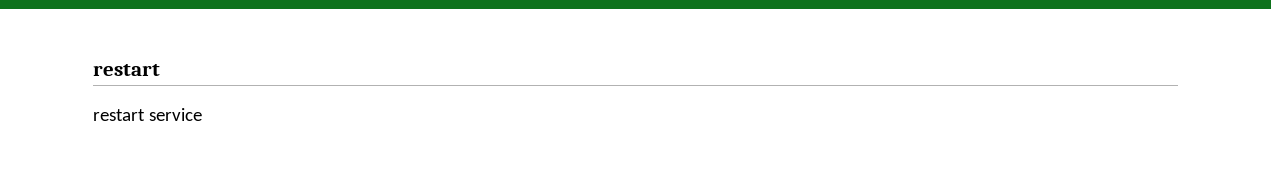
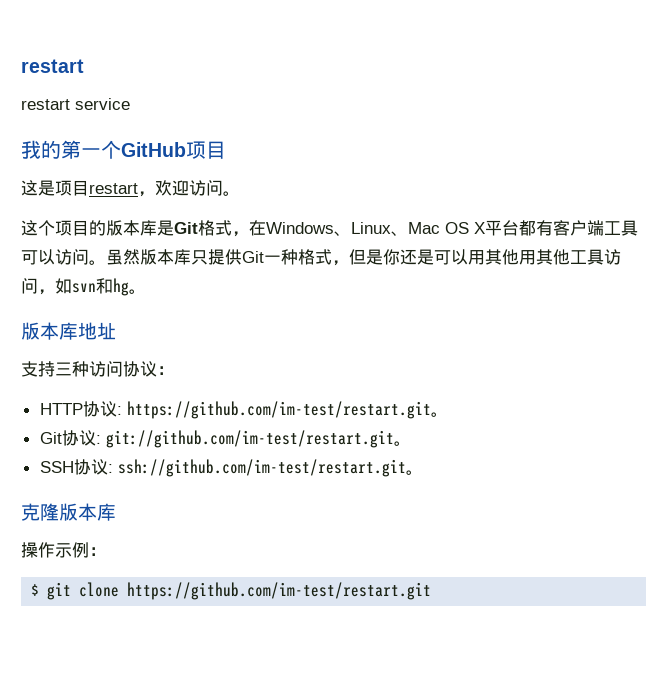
+ 我的第一个GitHub项目
+ 这是项目restart，欢迎访问。
+ 这个项目的版本库是Git格式，在Windows、Linux、Mac OS X平台都有客户端工具可以访问。虽然版本库只提供Git一种格式，但是你还是可以用其他用其他工具访问，如svn和hg。
+ 版本库地址
+ 支持三种访问协议：
+ HTTP协议: https://github.com/im-test/restart.git。
+ Git协议: git://github.com/im-test/restart.git。
+ SSH协议: ssh://github.com/im-test/restart.git。
+ 克隆版本库
+ 操作示例：
+ $ git clone https://github.com/im-test/restart.git

